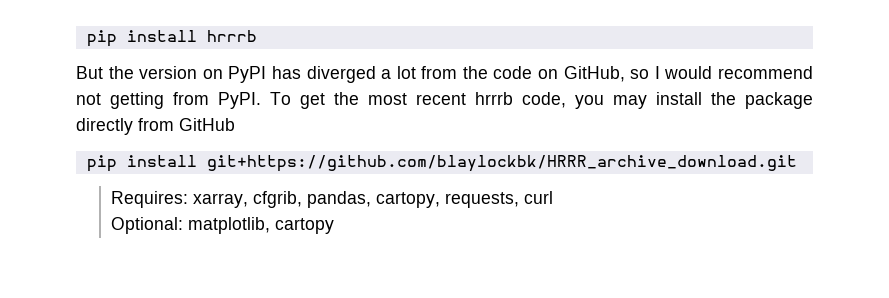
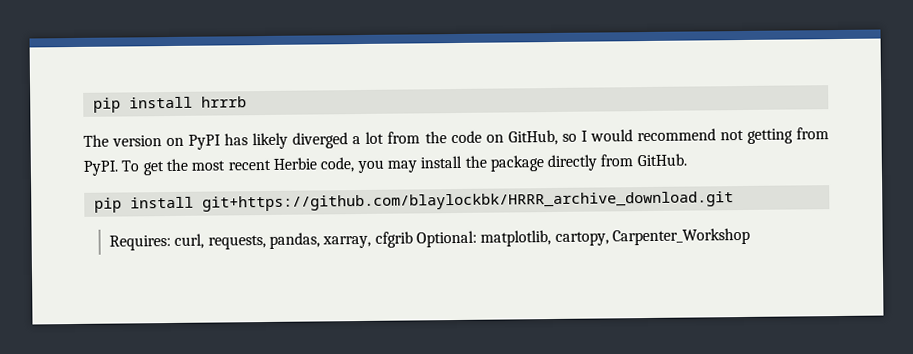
- But the version on PyPI has diverged a lot from the code on GitHub, so I would recommend not getting from PyPI.
+ The version on PyPI has likely diverged a lot from the code on GitHub, so I would recommend not getting from PyPI.
- To get the most recent hrrrb code, you may install the package directly from GitHub
+ To get the most recent Herbie code, you may install the package directly from GitHub.
- Requires: xarray, cfgrib, pandas, cartopy, requests, curl
- Optional: matplotlib, cartopy
+ Requires: curl, requests, pandas, xarray, cfgrib Optional: matplotlib, cartopy, Carpenter_Workshop

